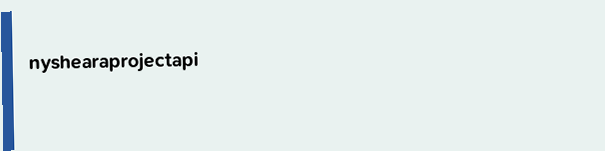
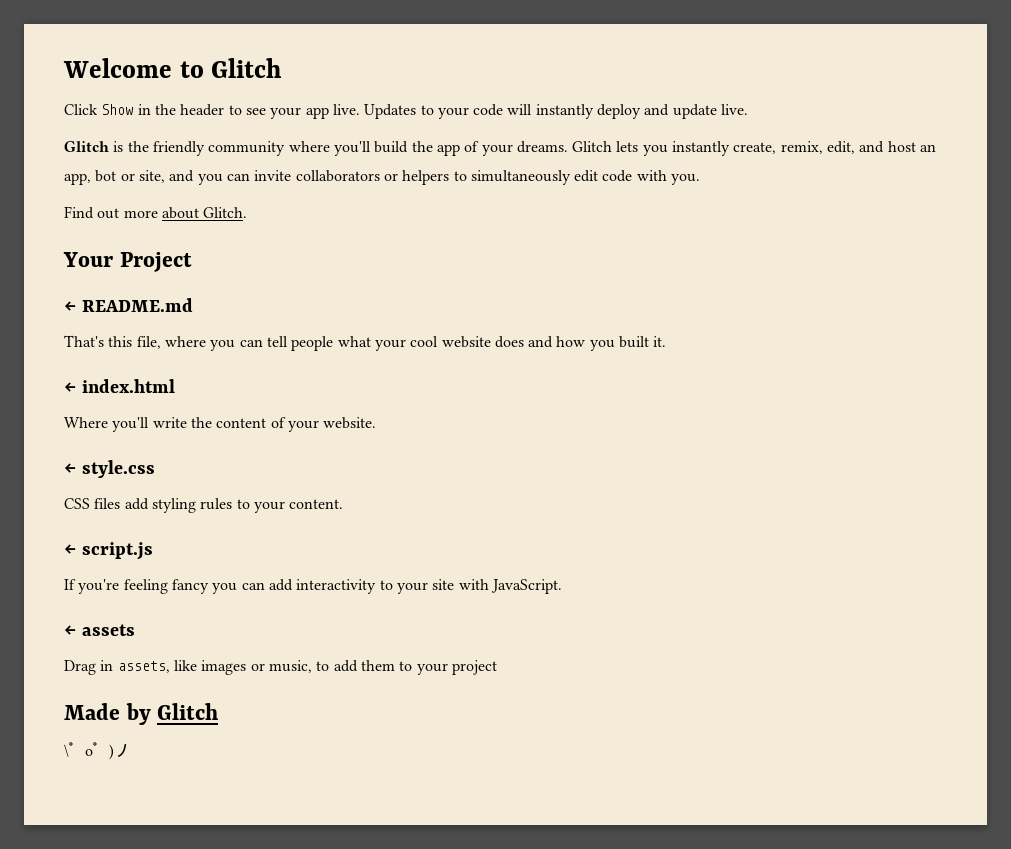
- nyshearaprojectapi
+ Welcome to Glitch
+ Click Show in the header to see your app live. Updates to your code will instantly deploy and update live.
+ Glitch is the friendly community where you'll build the app of your dreams. Glitch lets you instantly create, remix, edit, and host an app, bot or site, and you can invite collaborators or helpers to simultaneously edit code with you.
+ Find out more about Glitch.
+ Your Project
+ ← README.md
+ That's this file, where you can tell people what your cool website does and how you built it.
+ ← index.html
+ Where you'll write the content of your website.
+ ← style.css
+ CSS files add styling rules to your content.
+ ← script.js
+ If you're feeling fancy you can add interactivity to your site with JavaScript.
+ ← assets
+ Drag in assets, like images or music, to add them to your project
+ Made by Glitch
+ \゜o゜)ノ

